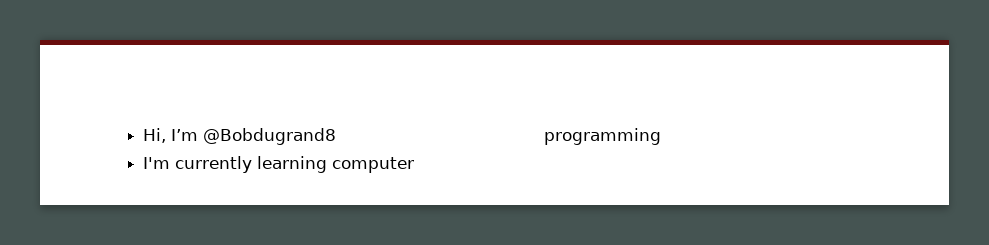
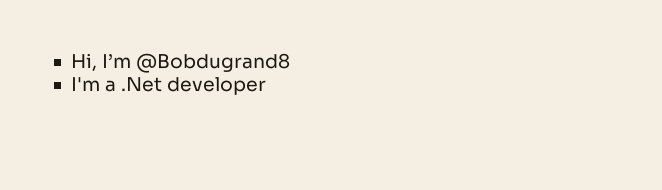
- I'm currently learning computer programming
+ I'm a .Net developer

